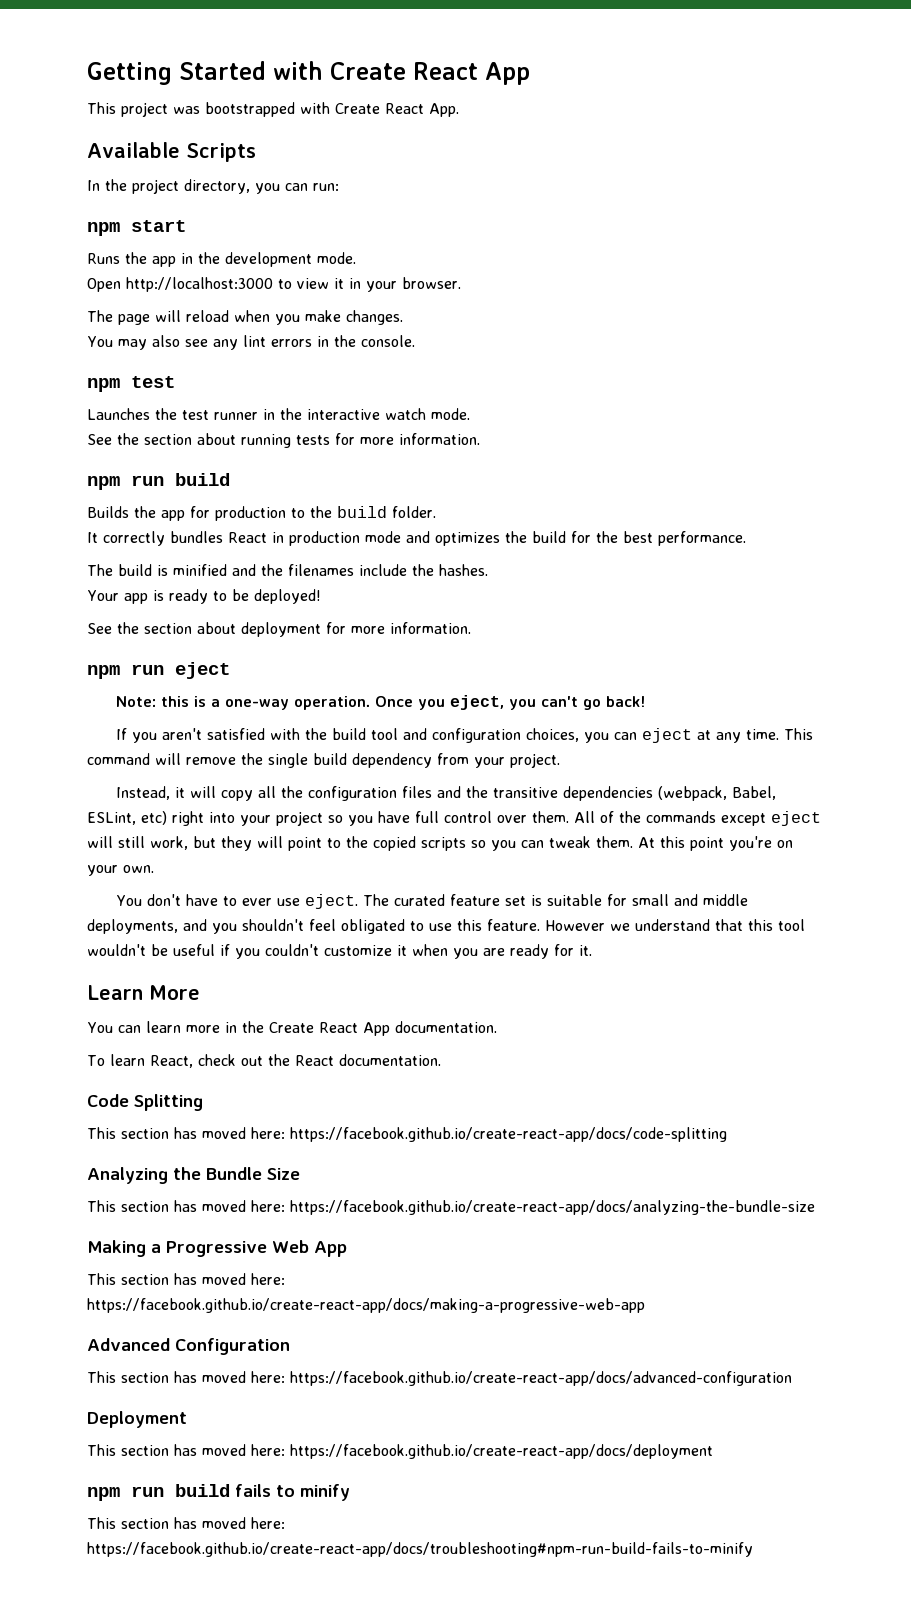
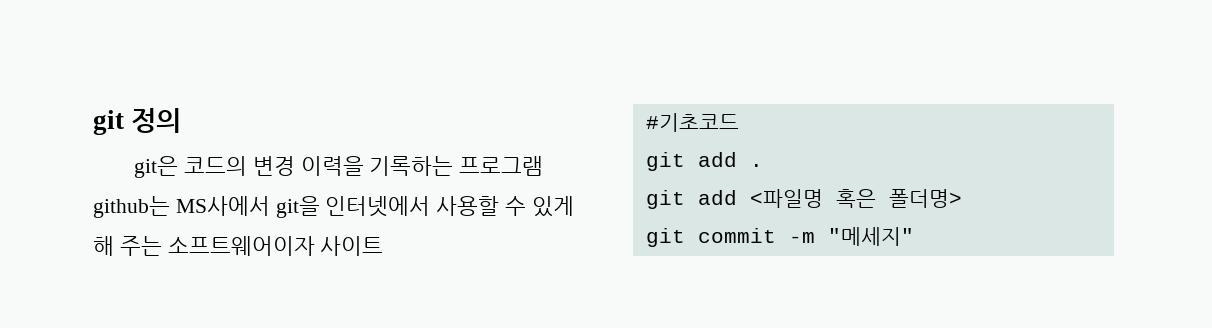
- Getting Started with Create React App
- This project was bootstrapped with Create React App.
- Available Scripts
- In the project directory, you can run:
- npm start
- Runs the app in the development mode.
- Open http://localhost:3000 to view it in your browser.
- The page will reload when you make changes.
- You may also see any lint errors in the console.
- npm test
- Launches the test runner in the interactive watch mode.
- See the section about running tests for more information.
- npm run build
- Builds the app for production to the build folder.
- It correctly bundles React in production mode and optimizes the build for the best performance.
- The build is minified and the filenames include the hashes.
- Your app is ready to be deployed!
- See the section about deployment for more information.
- npm run eject
- Note: this is a one-way operation. Once you eject, you can't go back!
- If you aren't satisfied with the build tool and configuration choices, you can eject at any time. This command will remove the single build dependency from your project.
- Instead, it will copy all the configuration files and the transitive dependencies (webpack, Babel, ESLint, etc) right into your project so you have full control over them. All of the commands except eject will still work, but they will point to the copied scripts so you can tweak them. At this point you're on your own.
- You don't have to ever use eject. The curated feature set is suitable for small and middle deployments, and you shouldn't feel obligated to use this feature. However we understand that this tool wouldn't be useful if you couldn't customize it when you are ready for it.
- Learn More
- You can learn more in the Create React App documentation.
- To learn React, check out the React documentation.
- Code Splitting
- This section has moved here: https://facebook.github.io/create-react-app/docs/code-splitting
- Analyzing the Bundle Size
- This section has moved here: https://facebook.github.io/create-react-app/docs/analyzing-the-bundle-size
- Making a Progressive Web App
- This section has moved here: https://facebook.github.io/create-react-app/docs/making-a-progressive-web-app
- Advanced Configuration
- This section has moved here: https://facebook.github.io/create-react-app/docs/advanced-configuration
- Deployment
- This section has moved here: https://facebook.github.io/create-react-app/docs/deployment
- npm run build fails to minify
- This section has moved here: https://facebook.github.io/create-react-app/docs/troubleshooting#npm-run-build-fails-to-minify
+ git 정의
+ git은 코드의 변경 이력을 기록하는 프로그램 github는 MS사에서 git을 인터넷에서 사용할 수 있게 해 주는 소프트웨어이자 사이트
+ #기초코드
+ git add .
+ git add <파일명 혹은 폴더명>
+ git commit -m "메세지"

